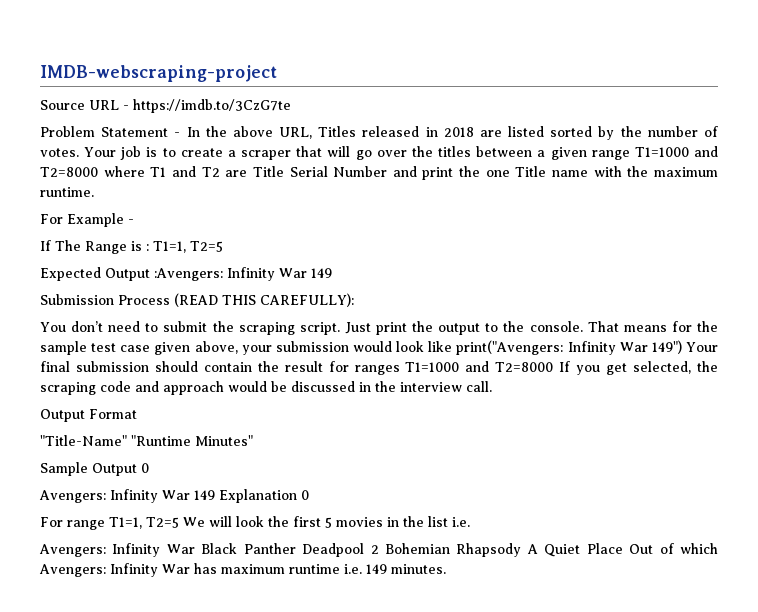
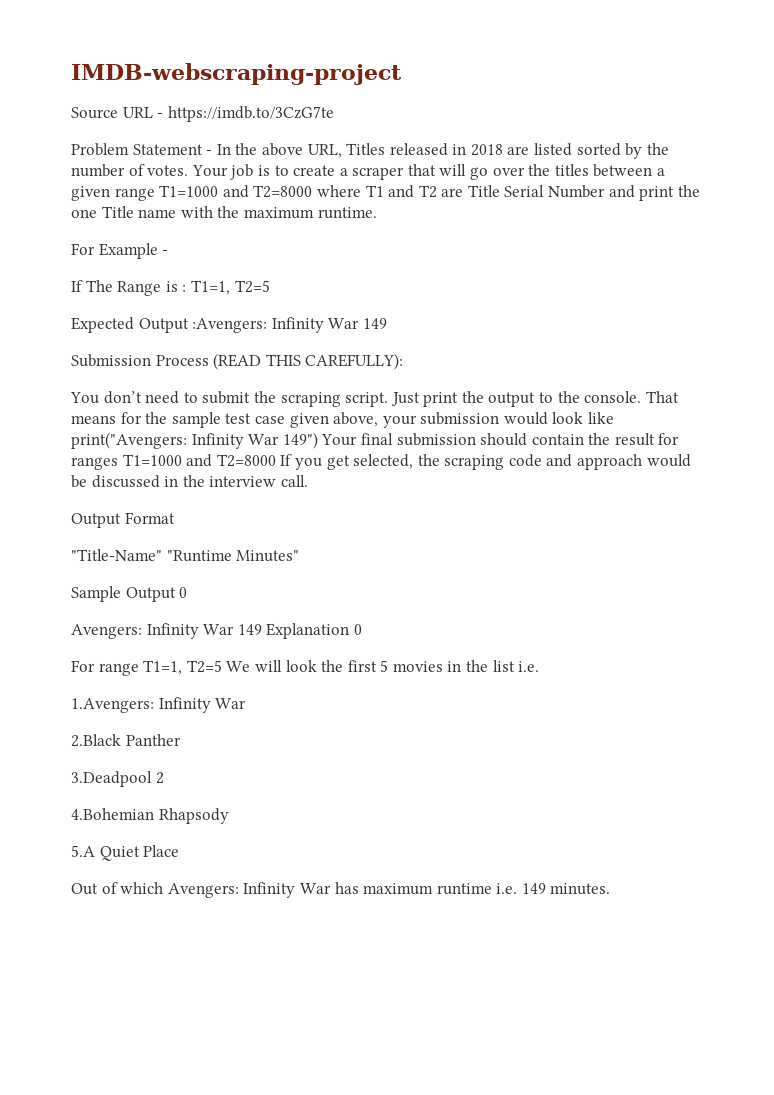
- Avengers: Infinity War Black Panther Deadpool 2 Bohemian Rhapsody A Quiet Place Out of which Avengers: Infinity War has maximum runtime i.e. 149 minutes.
+ 1.Avengers: Infinity War
+ 2.Black Panther
+ 3.Deadpool 2
+ 4.Bohemian Rhapsody
+ 5.A Quiet Place
+ Out of which Avengers: Infinity War has maximum runtime i.e. 149 minutes.

